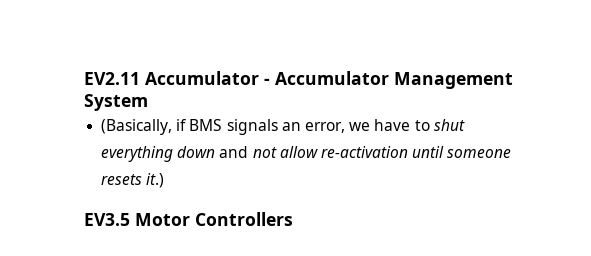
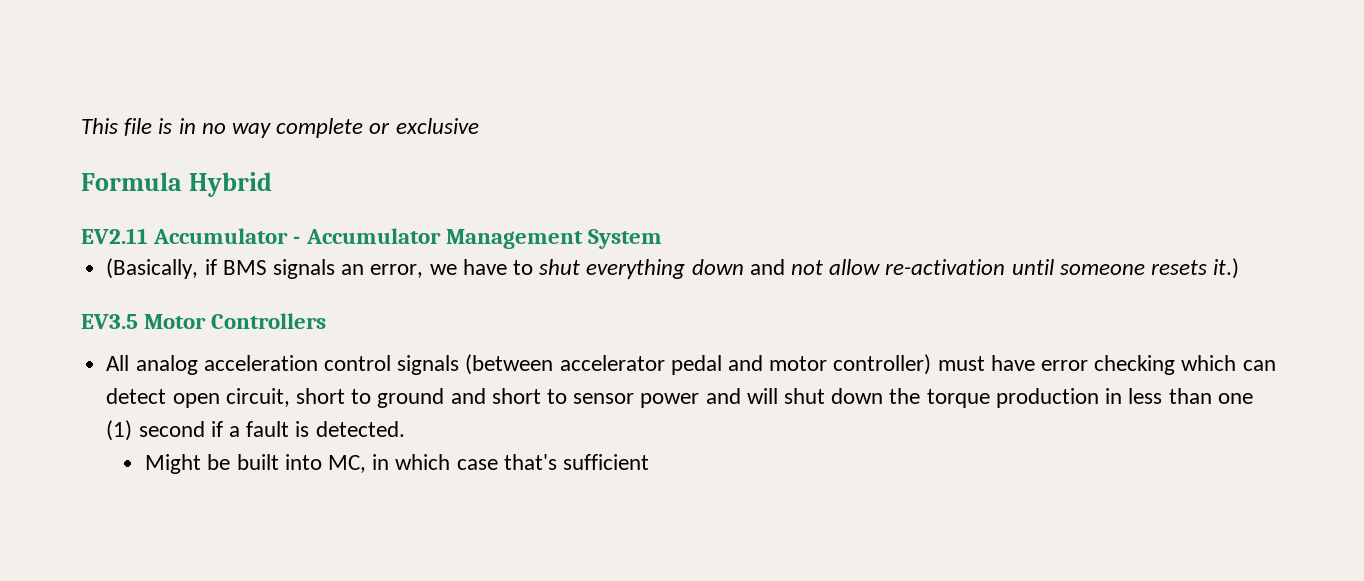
+ This file is in no way complete or exclusive
+ Formula Hybrid
+ All analog acceleration control signals (between accelerator pedal and motor controller) must have error checking which can detect open circuit, short to ground and short to sensor power and will shut down the torque production in less than one (1) second if a fault is detected.
+ Might be built into MC, in which case that's sufficient

